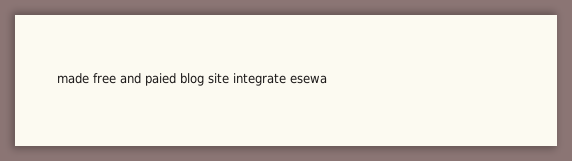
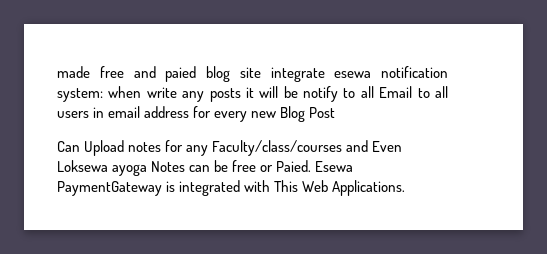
- made free and paied blog site integrate esewa
+ made free and paied blog site integrate esewa notification system: when write any posts it will be notify to all Email to all users in email address for every new Blog Post
+ Can Upload notes for any Faculty/class/courses and Even Loksewa ayoga Notes can be free or Paied. Esewa PaymentGateway is integrated with This Web Applications.

